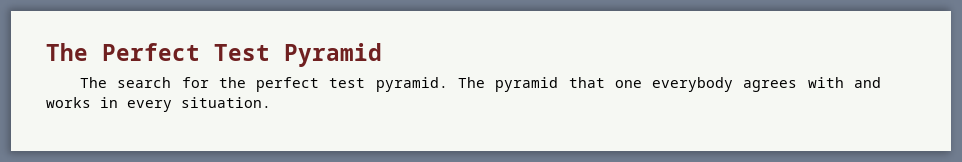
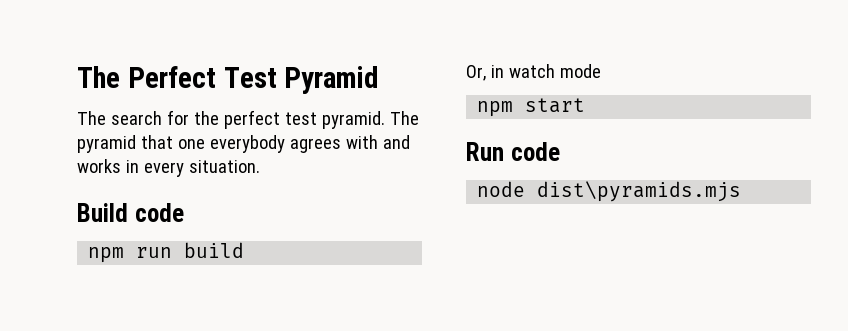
+ Build code
+ npm run build
+ Or, in watch mode
+ npm start
+ Run code
+ node dist\pyramids.mjs

